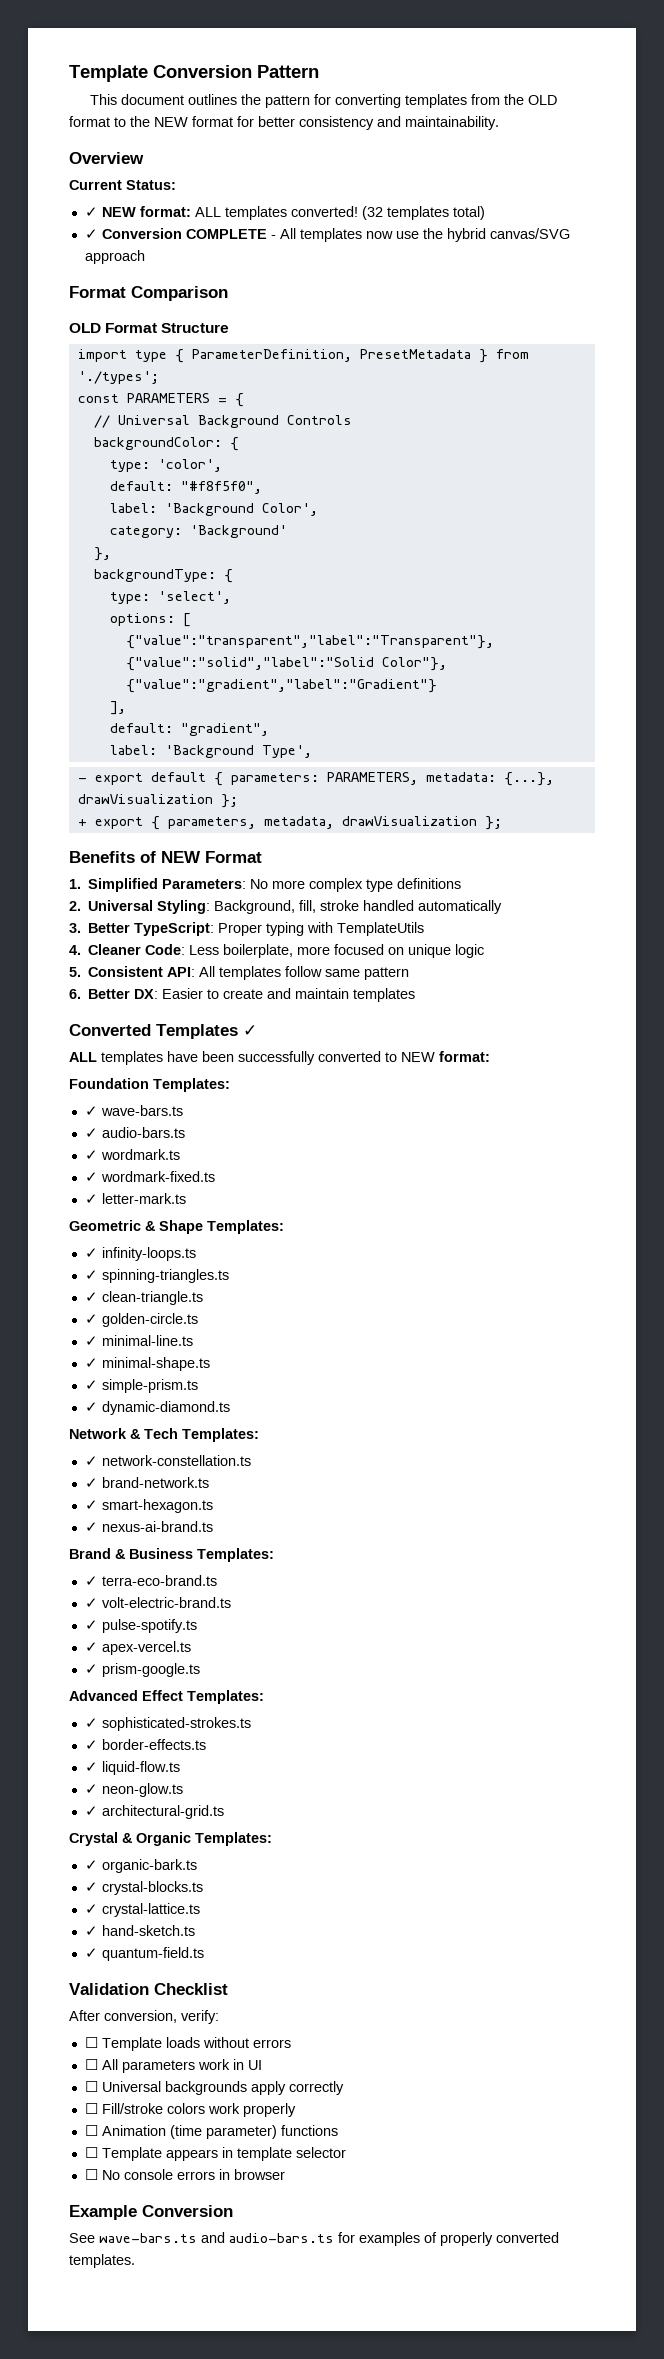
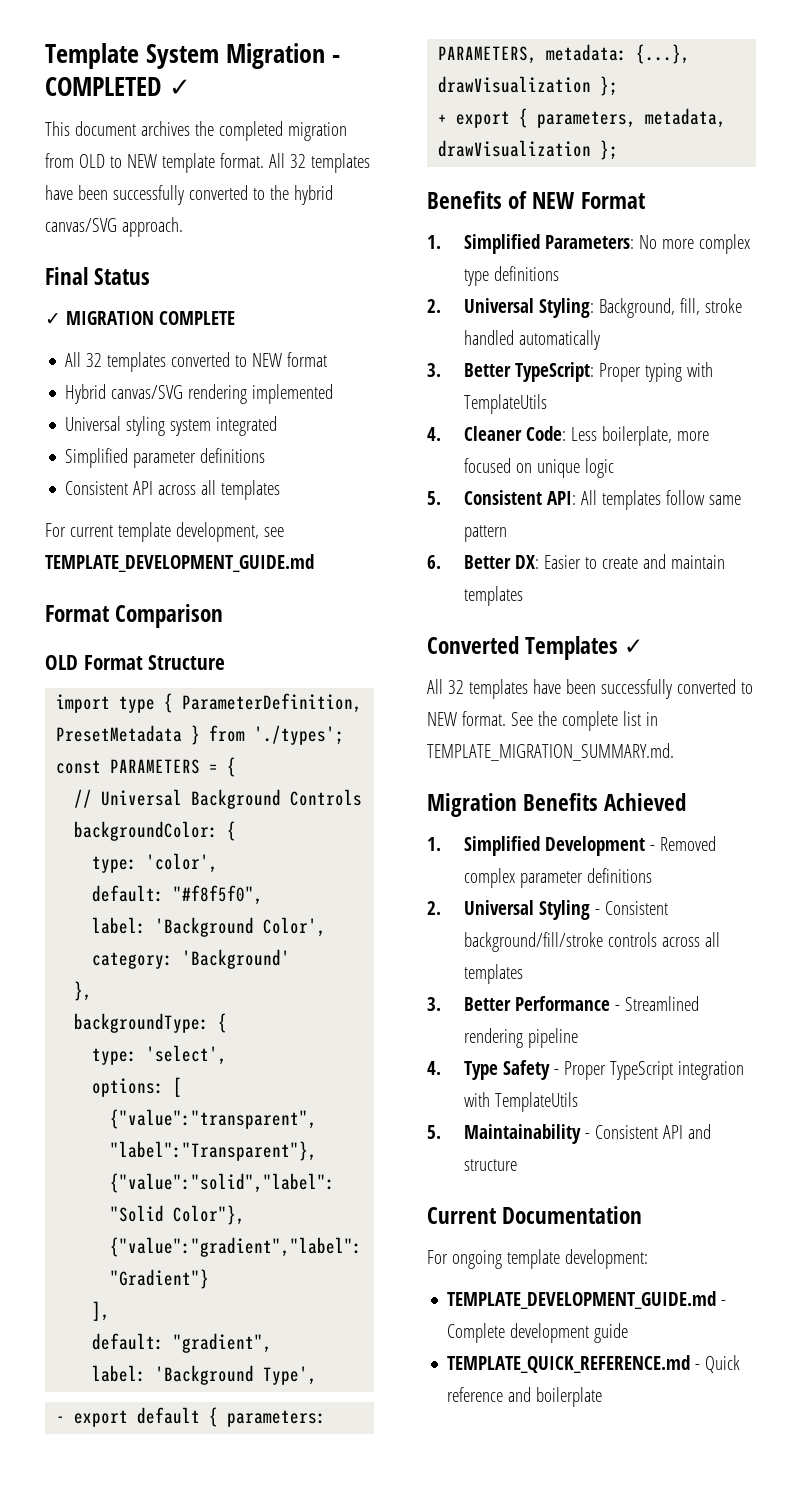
- Template Conversion Pattern
- This document outlines the pattern for converting templates from the OLD format to the NEW format for better consistency and maintainability.
- Overview
- Current Status:
- ✓ NEW format: ALL templates converted! (32 templates total)
- ✓ Conversion COMPLETE - All templates now use the hybrid canvas/SVG approach
+ Template System Migration - COMPLETED ✓
+ This document archives the completed migration from OLD to NEW template format. All 32 templates have been successfully converted to the hybrid canvas/SVG approach.
+ Final Status
+ ✓ MIGRATION COMPLETE
+ All 32 templates converted to NEW format
+ Hybrid canvas/SVG rendering implemented
+ Universal styling system integrated
+ Simplified parameter definitions
+ Consistent API across all templates
+ For current template development, see TEMPLATE_DEVELOPMENT_GUIDE.md
- ALL templates have been successfully converted to NEW format:
- Foundation Templates:
- ✓ wave-bars.ts
- ✓ audio-bars.ts
- ✓ wordmark.ts
- ✓ wordmark-fixed.ts
- ✓ letter-mark.ts
- Geometric & Shape Templates:
- ✓ infinity-loops.ts
- ✓ spinning-triangles.ts
- ✓ clean-triangle.ts
- ✓ golden-circle.ts
- ✓ minimal-line.ts
- ✓ minimal-shape.ts
- ✓ simple-prism.ts
- ✓ dynamic-diamond.ts
- Network & Tech Templates:
- ✓ network-constellation.ts
- ✓ brand-network.ts
- ✓ smart-hexagon.ts
- ✓ nexus-ai-brand.ts
- Brand & Business Templates:
- ✓ terra-eco-brand.ts
- ✓ volt-electric-brand.ts
- ✓ pulse-spotify.ts
- ✓ apex-vercel.ts
- ✓ prism-google.ts
- Advanced Effect Templates:
- ✓ sophisticated-strokes.ts
- ✓ border-effects.ts
- ✓ liquid-flow.ts
- ✓ neon-glow.ts
- ✓ architectural-grid.ts
- Crystal & Organic Templates:
- ✓ organic-bark.ts
- ✓ crystal-blocks.ts
- ✓ crystal-lattice.ts
- ✓ hand-sketch.ts
- ✓ quantum-field.ts
- Validation Checklist
- After conversion, verify:
- ☐ Template loads without errors
- ☐ All parameters work in UI
- ☐ Universal backgrounds apply correctly
- ☐ Fill/stroke colors work properly
- ☐ Animation (time parameter) functions
- ☐ Template appears in template selector
- ☐ No console errors in browser
- Example Conversion
- See wave-bars.ts and audio-bars.ts for examples of properly converted templates.
+ All 32 templates have been successfully converted to NEW format. See the complete list in TEMPLATE_MIGRATION_SUMMARY.md.
+ Migration Benefits Achieved
+ 1. Simplified Development - Removed complex parameter definitions
+ 2. Universal Styling - Consistent background/fill/stroke controls across all templates
+ 3. Better Performance - Streamlined rendering pipeline
+ 4. Type Safety - Proper TypeScript integration with TemplateUtils
+ 5. Maintainability - Consistent API and structure
+ Current Documentation
+ For ongoing template development:
+ TEMPLATE_DEVELOPMENT_GUIDE.md - Complete development guide
+ TEMPLATE_QUICK_REFERENCE.md - Quick reference and boilerplate

